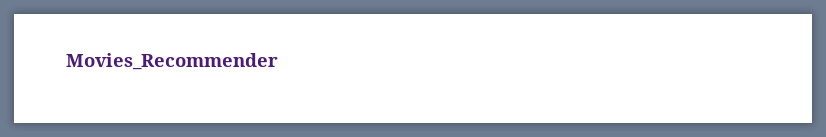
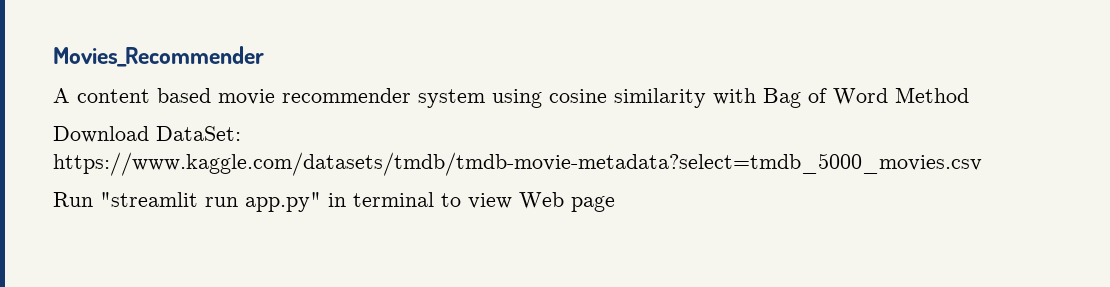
+ A content based movie recommender system using cosine similarity with Bag of Word Method
+ Download DataSet: https://www.kaggle.com/datasets/tmdb/tmdb-movie-metadata?select=tmdb_5000_movies.csv
+ Run "streamlit run app.py" in terminal to view Web page

